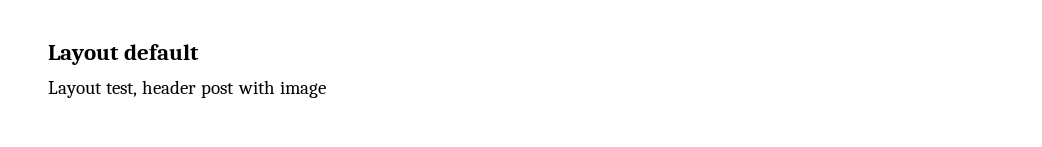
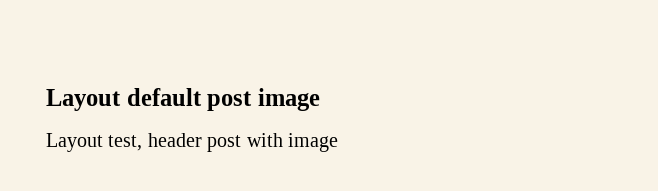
- Layout default
+ Layout default post image

